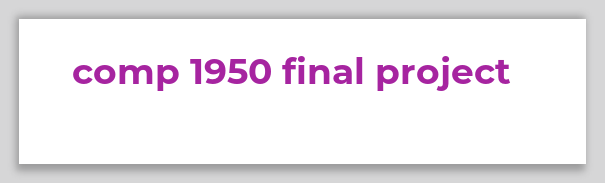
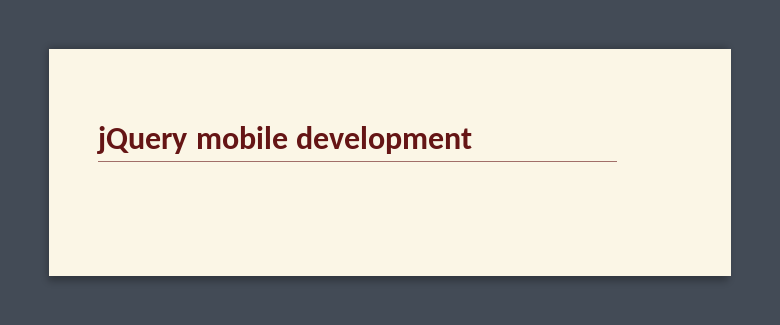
- comp 1950 final project
+ jQuery mobile development

